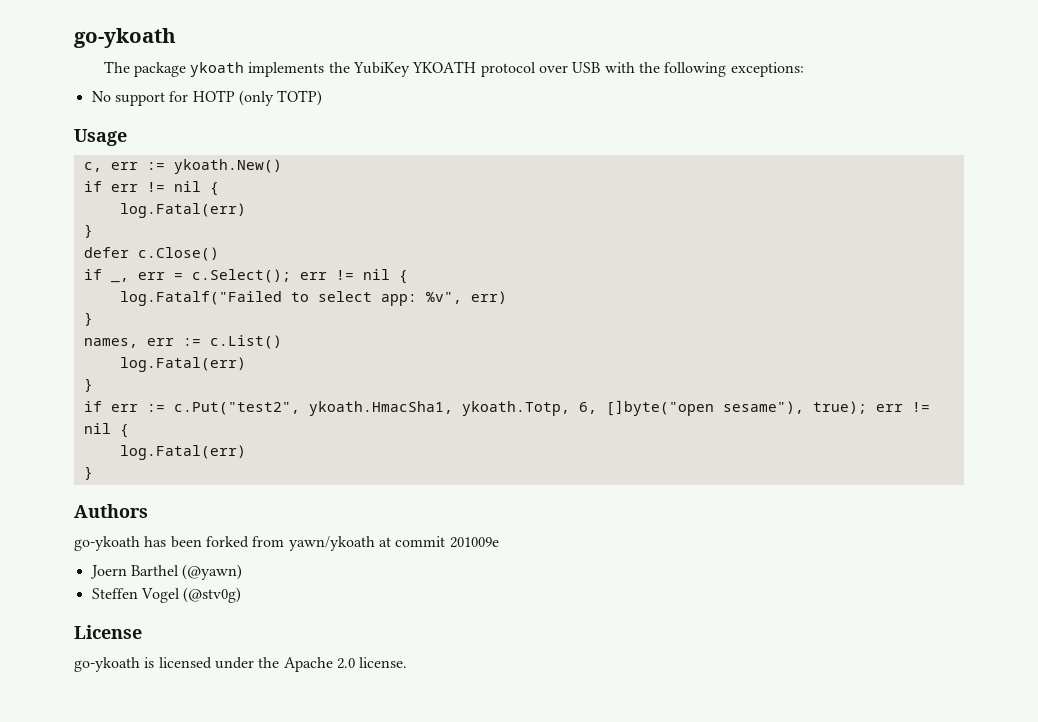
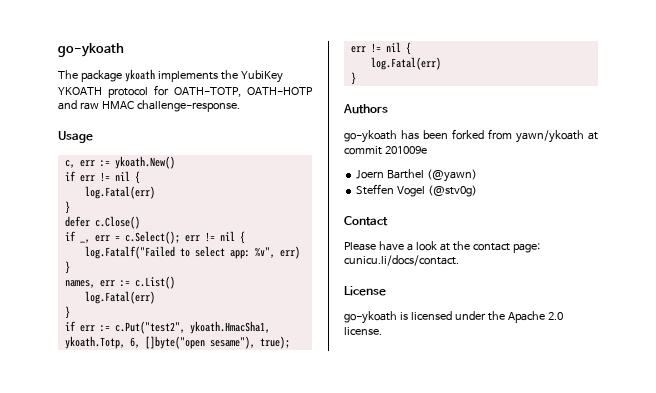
- The package ykoath implements the YubiKey YKOATH protocol over USB with the following exceptions:
- No support for HOTP (only TOTP)
+ The package ykoath implements the YubiKey YKOATH protocol for OATH-TOTP, OATH-HOTP and raw HMAC challenge-response.
+ Contact
+ Please have a look at the contact page: cunicu.li/docs/contact.

